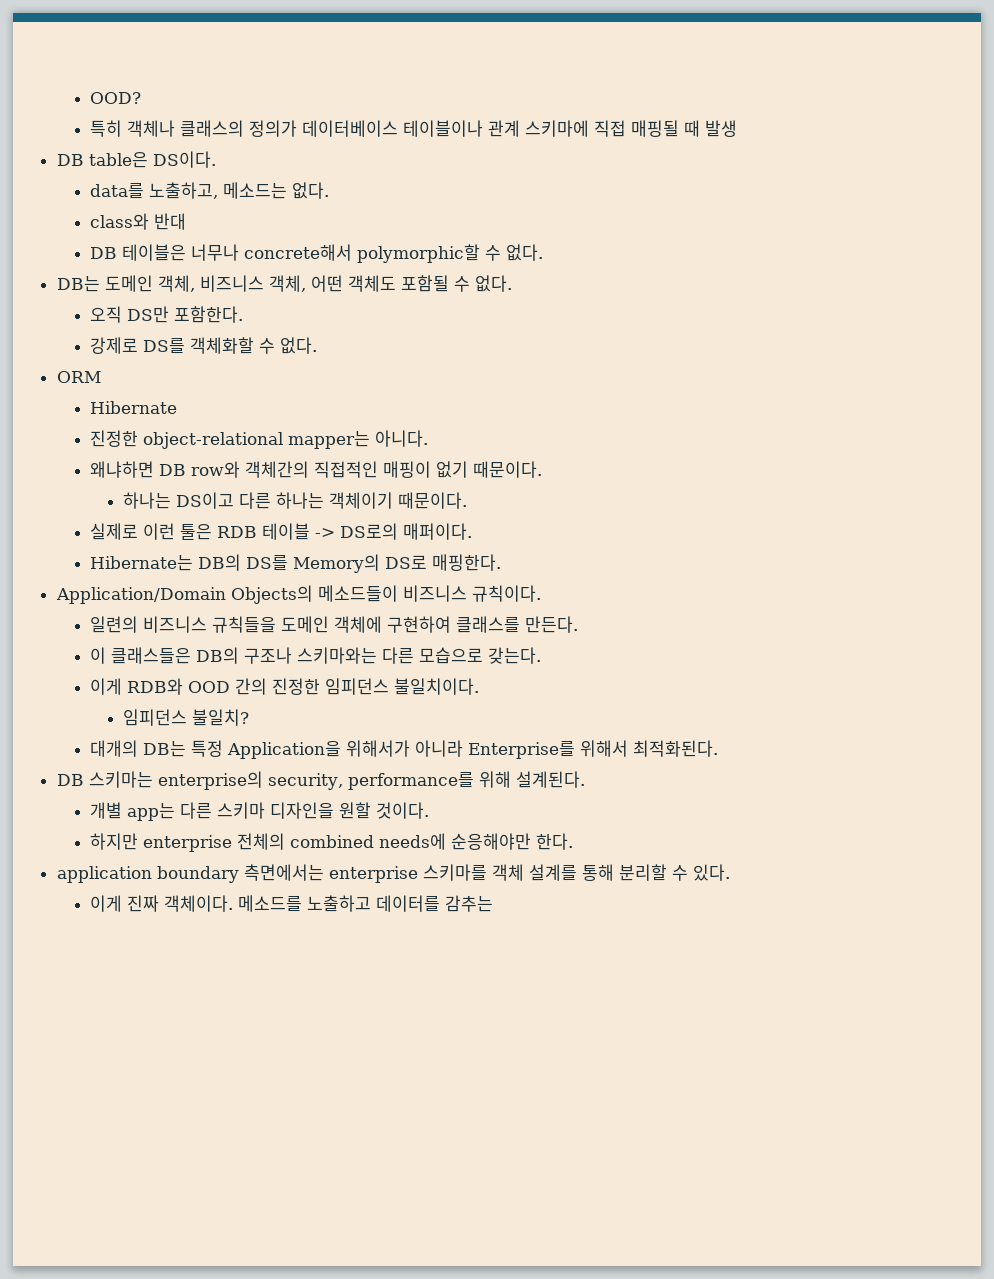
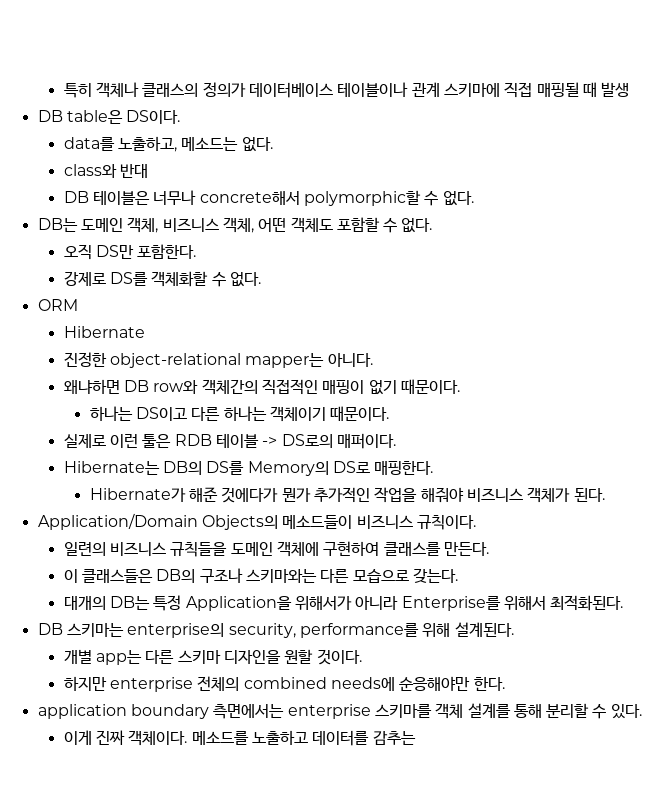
- OOD?
- DB는 도메인 객체, 비즈니스 객체, 어떤 객체도 포함될 수 없다.
+ DB는 도메인 객체, 비즈니스 객체, 어떤 객체도 포함할 수 없다.
+ Hibernate가 해준 것에다가 뭔가 추가적인 작업을 해줘야 비즈니스 객체가 된다.
- 이게 RDB와 OOD 간의 진정한 임피던스 불일치이다.
- 임피던스 불일치?

